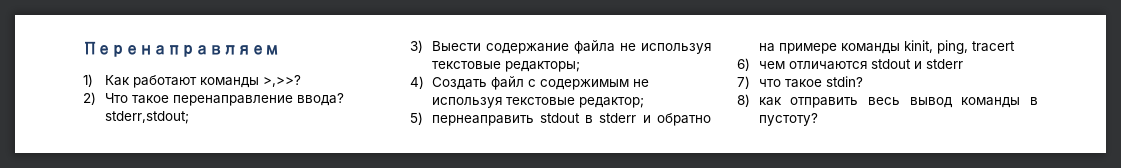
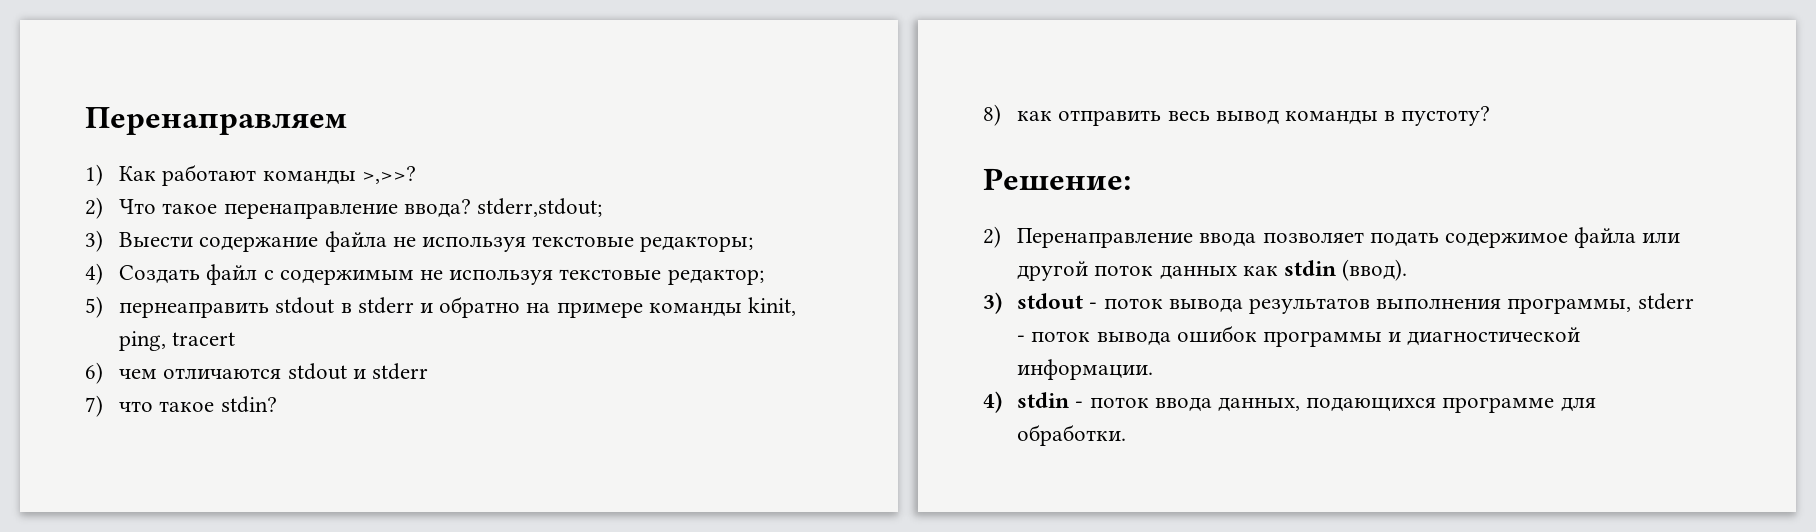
+ Решение:
+ 2) Перенаправление ввода позволяет подать содержимое файла или другой поток данных как stdin (ввод).
+ 3) stdout - поток вывода результатов выполнения программы, stderr - поток вывода ошибок программы и диагностической информации.
+ 4) stdin - поток ввода данных, подающихся программе для обработки.

